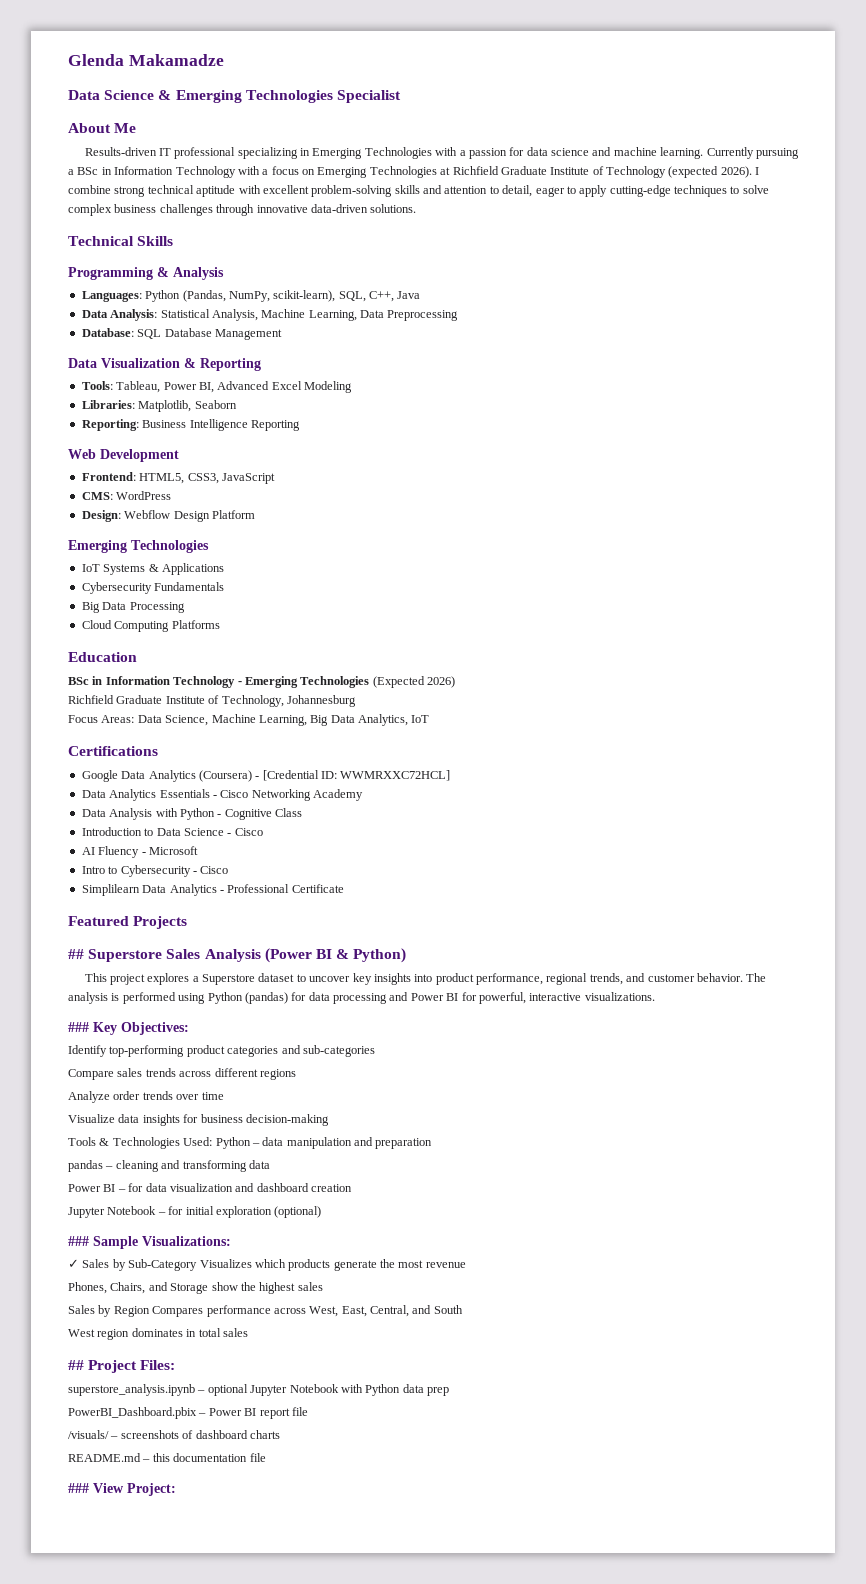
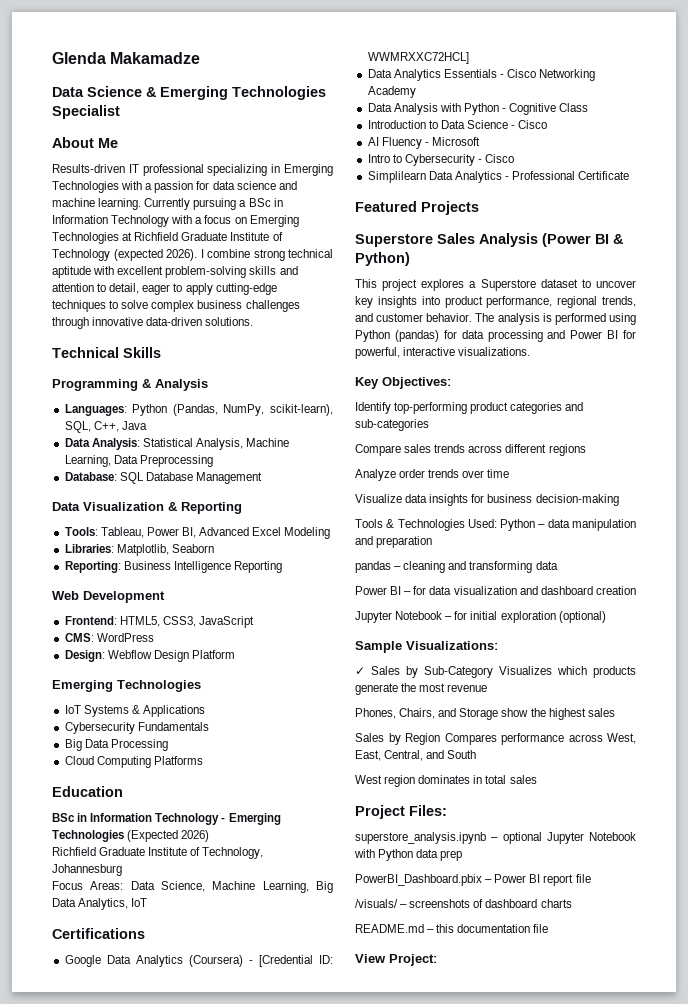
- ## Superstore Sales Analysis (Power BI & Python)
+ Superstore Sales Analysis (Power BI & Python)
- ### Key Objectives:
+ Key Objectives:
- ### Sample Visualizations:
+ Sample Visualizations:
- ## Project Files:
+ Project Files:
- ### View Project:
+ View Project:

